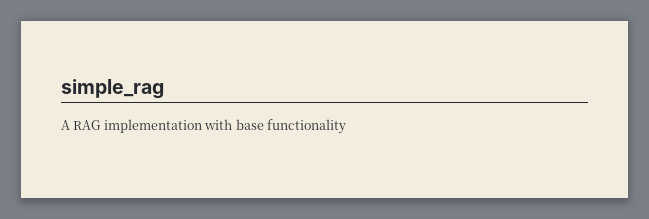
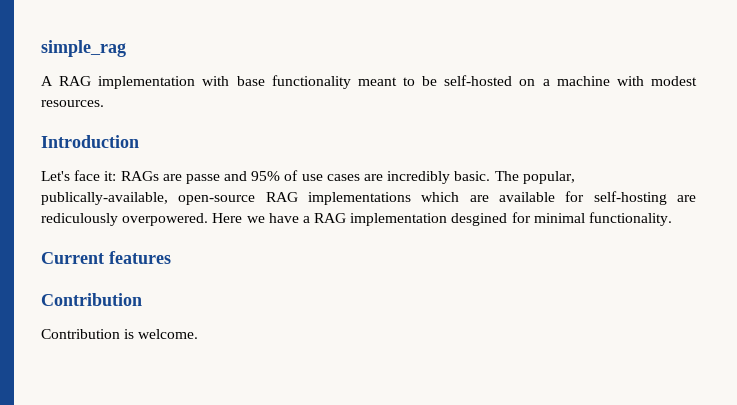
- A RAG implementation with base functionality
+ A RAG implementation with base functionality meant to be self-hosted on a machine with modest resources.
+ Introduction
+ Let's face it: RAGs are passe and 95% of use cases are incredibly basic. The popular, publically-available, open-source RAG implementations which are available for self-hosting are rediculously overpowered. Here we have a RAG implementation desgined for minimal functionality.
+ Current features
+ Contribution
+ Contribution is welcome.

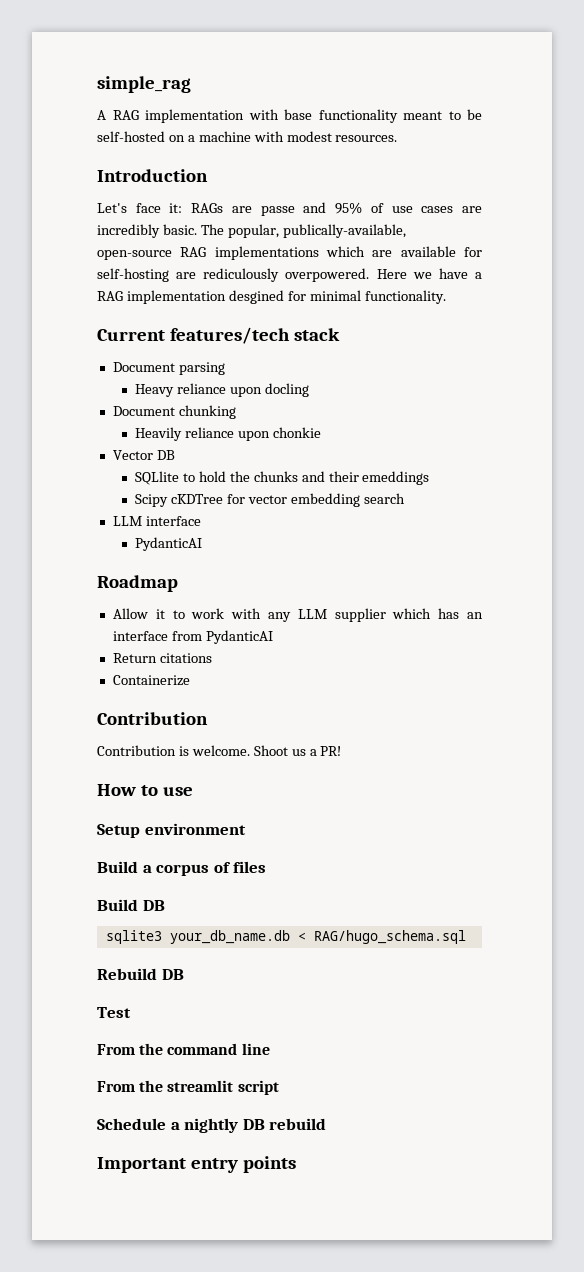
- Current features
+ Current features/tech stack
+ Document parsing
+ Heavy reliance upon docling
+ Document chunking
+ Heavily reliance upon chonkie
+ Vector DB
+ SQLlite to hold the chunks and their emeddings
+ Scipy cKDTree for vector embedding search
+ LLM interface
+ PydanticAI
+ Roadmap
+ Allow it to work with any LLM supplier which has an interface from PydanticAI
+ Return citations
+ Containerize
  Contribution
- Contribution is welcome.
+ Contribution is welcome. Shoot us a PR!
+ How to use
+ Setup environment
+ Build a corpus of files
+ Build DB
+ sqlite3 your_db_name.db < RAG/hugo_schema.sql
+ Rebuild DB
+ Test
+ From the command line
+ From the streamlit script
+ Schedule a nightly DB rebuild
+ Important entry points

